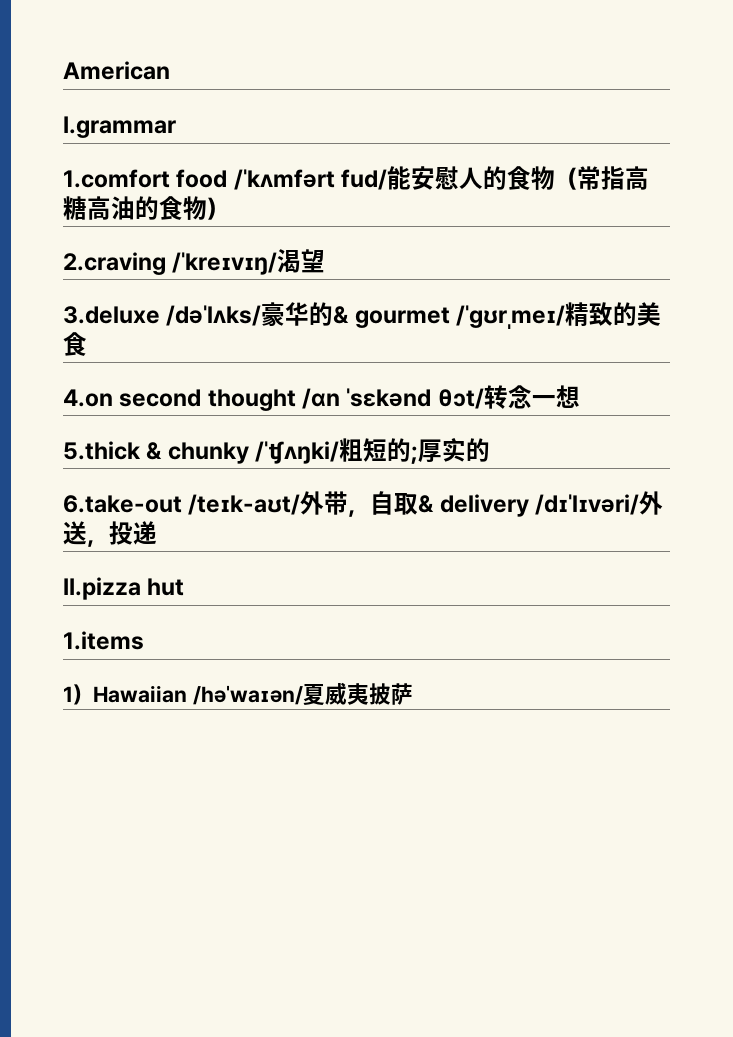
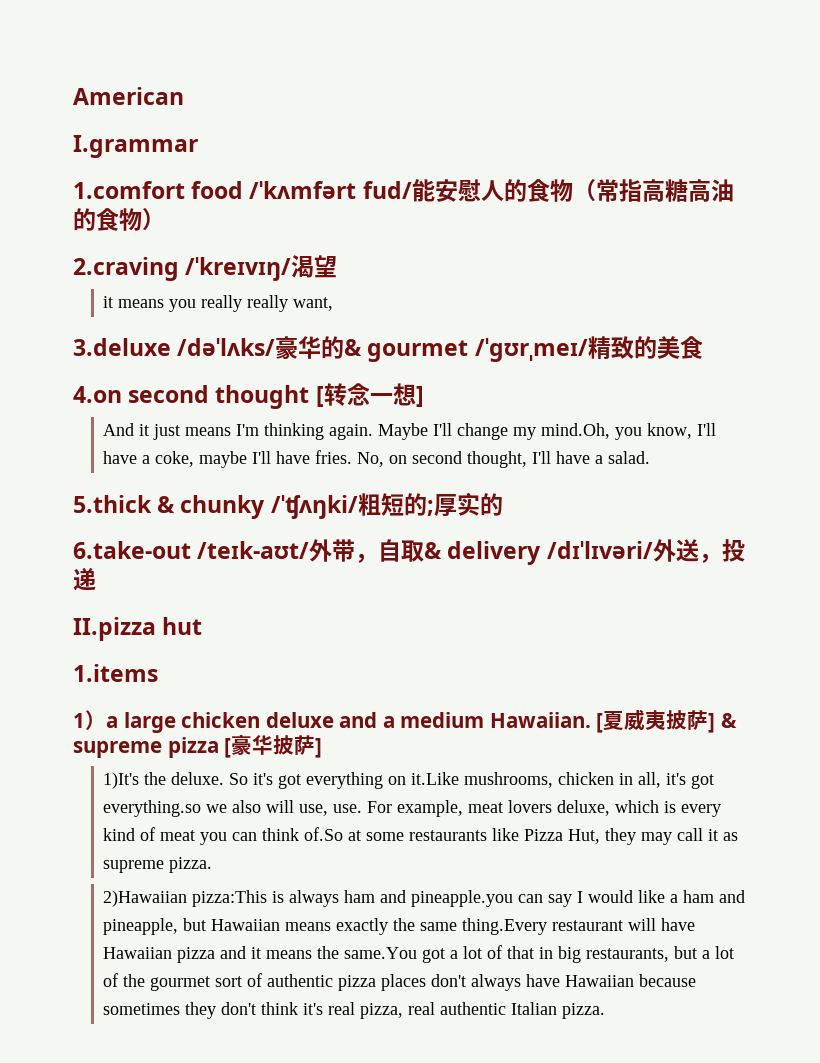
+ it means you really really want,
- 4.on second thought /ɑn ˈsɛkənd θɔt/转念一想
+ 4.on second thought [转念一想]
+ And it just means I'm thinking again. Maybe I'll change my mind.Oh, you know, I'll have a coke, maybe I'll have fries. No, on second thought, I'll have a salad.
- 1）Hawaiian /həˈwaɪən/夏威夷披萨
+ 1）a large chicken deluxe and a medium Hawaiian. [夏威夷披萨] & supreme pizza [豪华披萨]
+ 1)It's the deluxe. So it's got everything on it.Like mushrooms, chicken in all, it's got everything.so we also will use, use. For example, meat lovers deluxe, which is every kind of meat you can think of.So at some restaurants like Pizza Hut, they may call it as supreme pizza.
+ 2)Hawaiian pizza:This is always ham and pineapple.you can say I would like a ham and pineapple, but Hawaiian means exactly the same thing.Every restaurant will have Hawaiian pizza and it means the same.You got a lot of that in big restaurants, but a lot of the gourmet sort of authentic pizza places don't always have Hawaiian because sometimes they don't think it's real pizza, real authentic Italian pizza.

